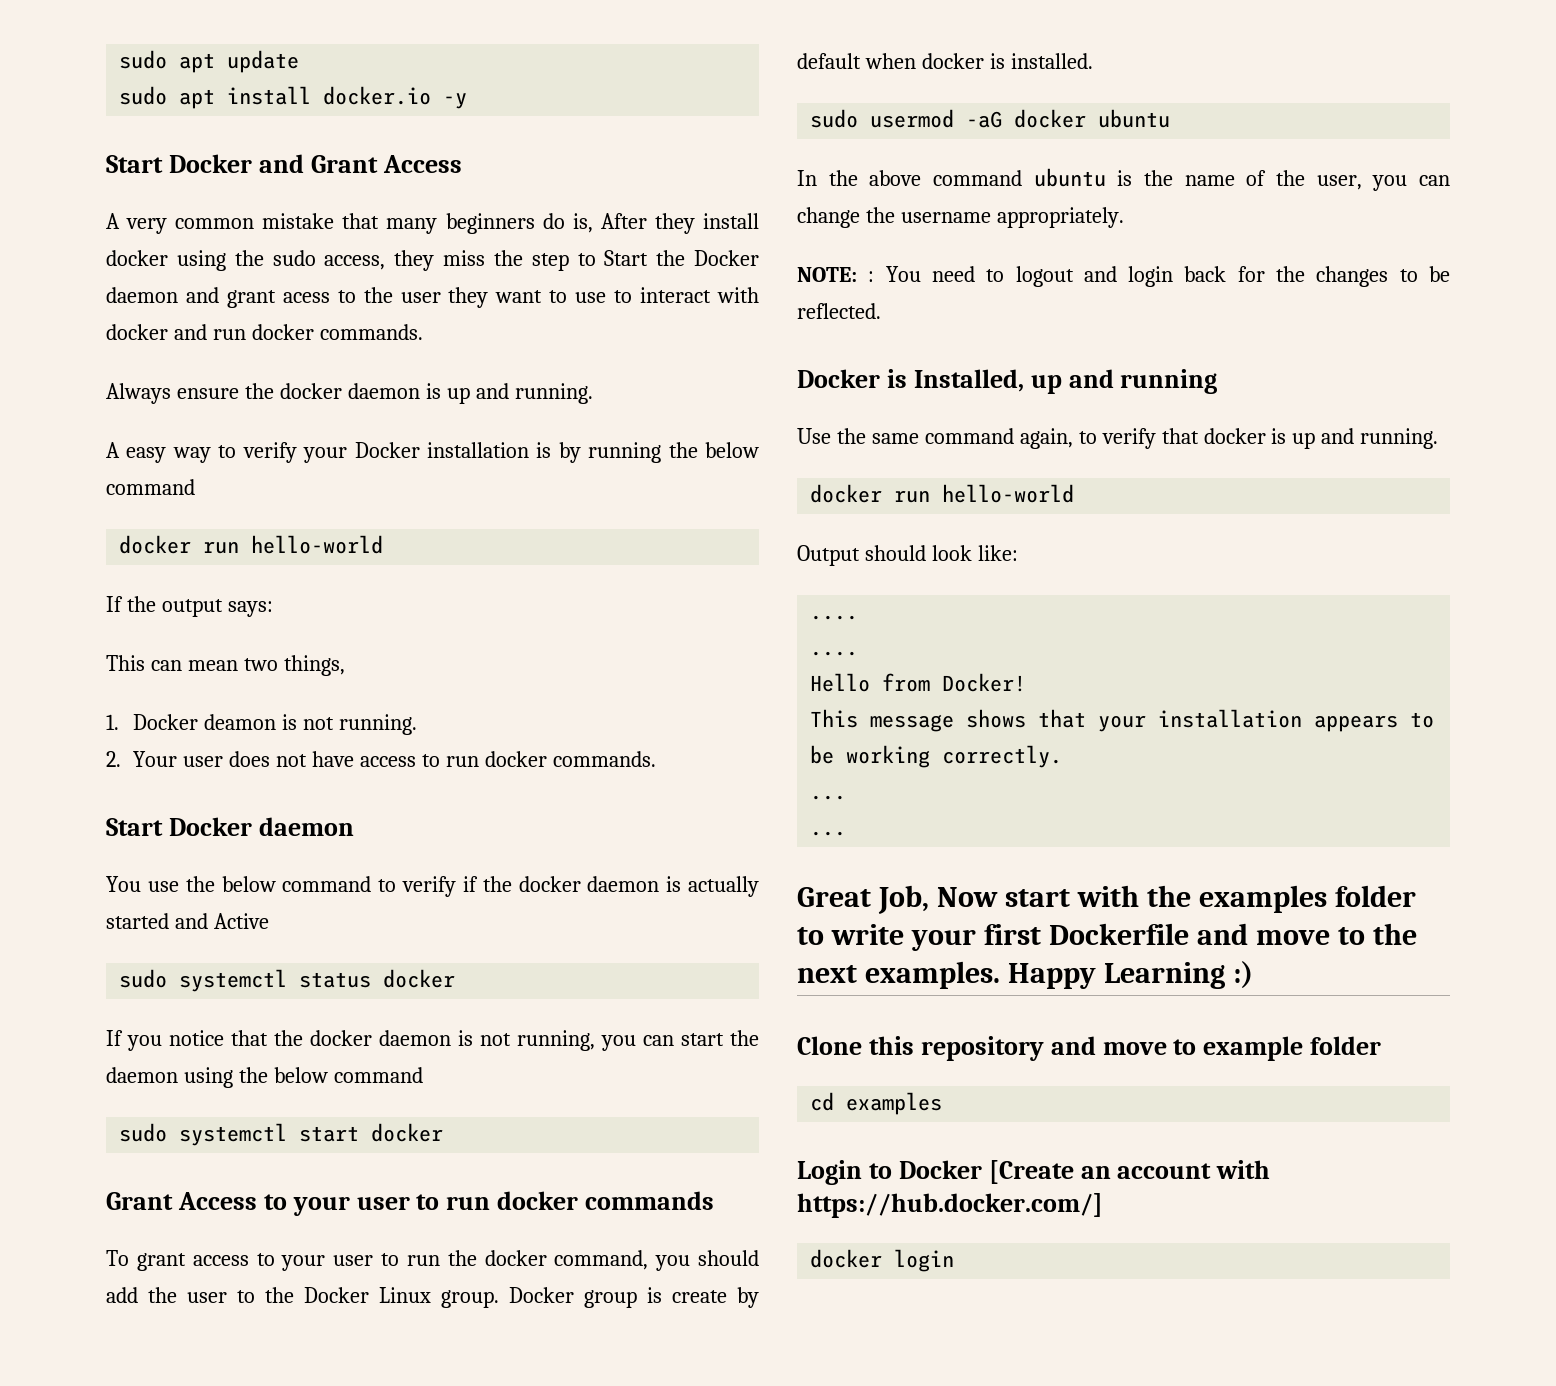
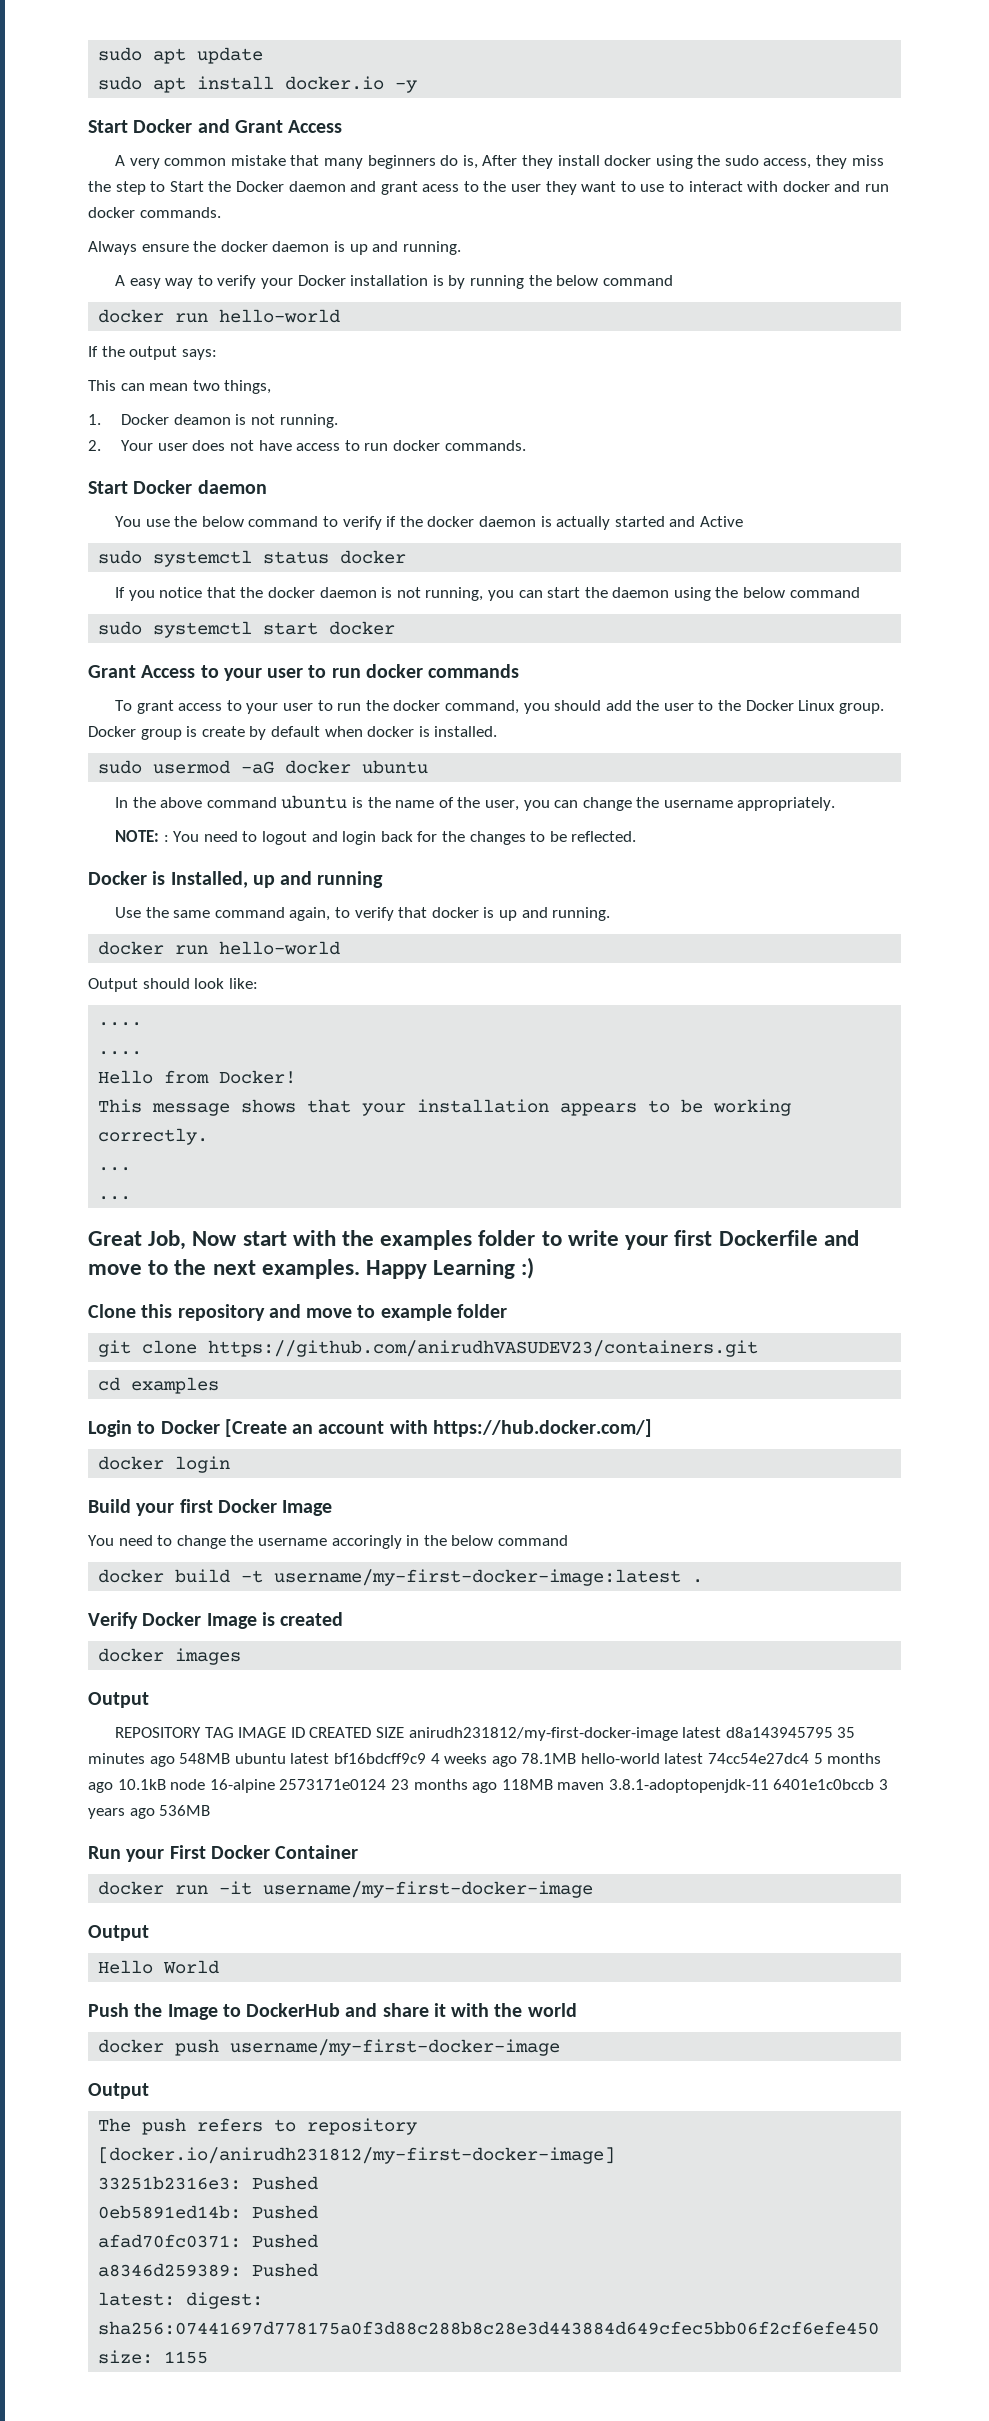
+ git clone https://github.com/anirudhVASUDEV23/containers.git
+ Build your first Docker Image
+ You need to change the username accoringly in the below command
+ docker build -t username/my-first-docker-image:latest .
+ Verify Docker Image is created
+ docker images
+ Output
+ REPOSITORY TAG IMAGE ID CREATED SIZE anirudh231812/my-first-docker-image latest d8a143945795 35 minutes ago 548MB ubuntu latest bf16bdcff9c9 4 weeks ago 78.1MB hello-world latest 74cc54e27dc4 5 months ago 10.1kB node 16-alpine 2573171e0124 23 months ago 118MB maven 3.8.1-adoptopenjdk-11 6401e1c0bccb 3 years ago 536MB
+ Run your First Docker Container
+ docker run -it username/my-first-docker-image
+ Output
+ Hello World
+ Push the Image to DockerHub and share it with the world
+ docker push username/my-first-docker-image
+ Output
+ The push refers to repository [docker.io/anirudh231812/my-first-docker-image]
+ 33251b2316e3: Pushed
+ 0eb5891ed14b: Pushed
+ afad70fc0371: Pushed
+ a8346d259389: Pushed
+ latest: digest: sha256:07441697d778175a0f3d88c288b8c28e3d443884d649cfec5bb06f2cf6efe450 size: 1155

